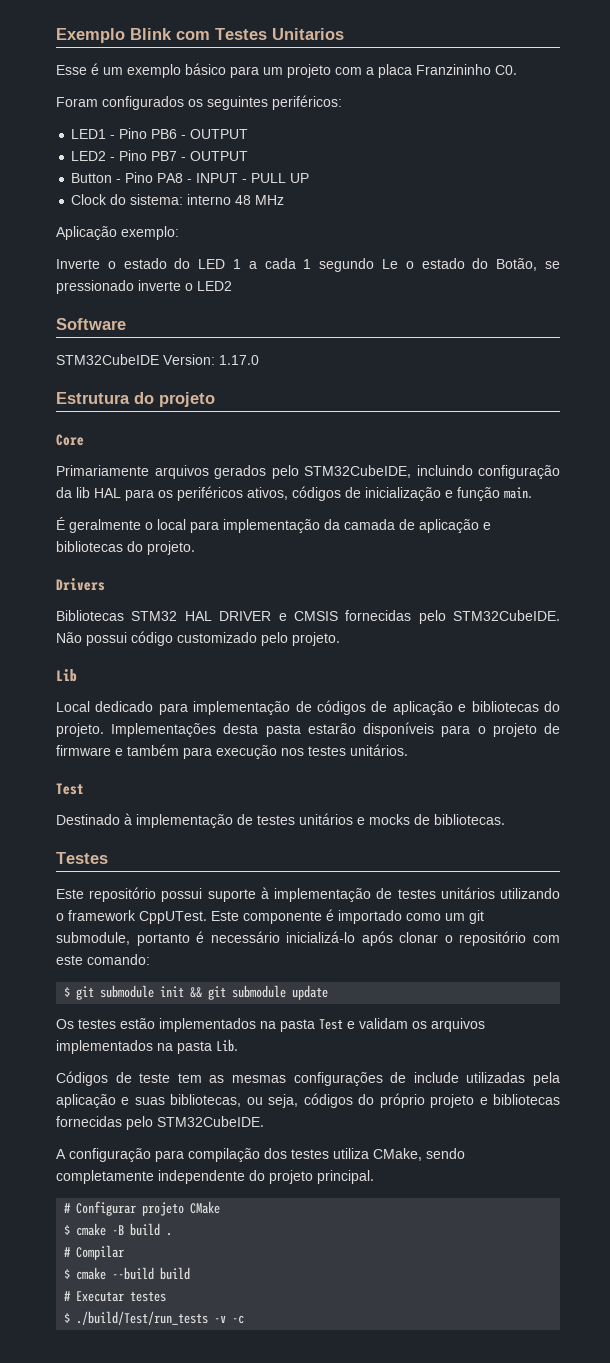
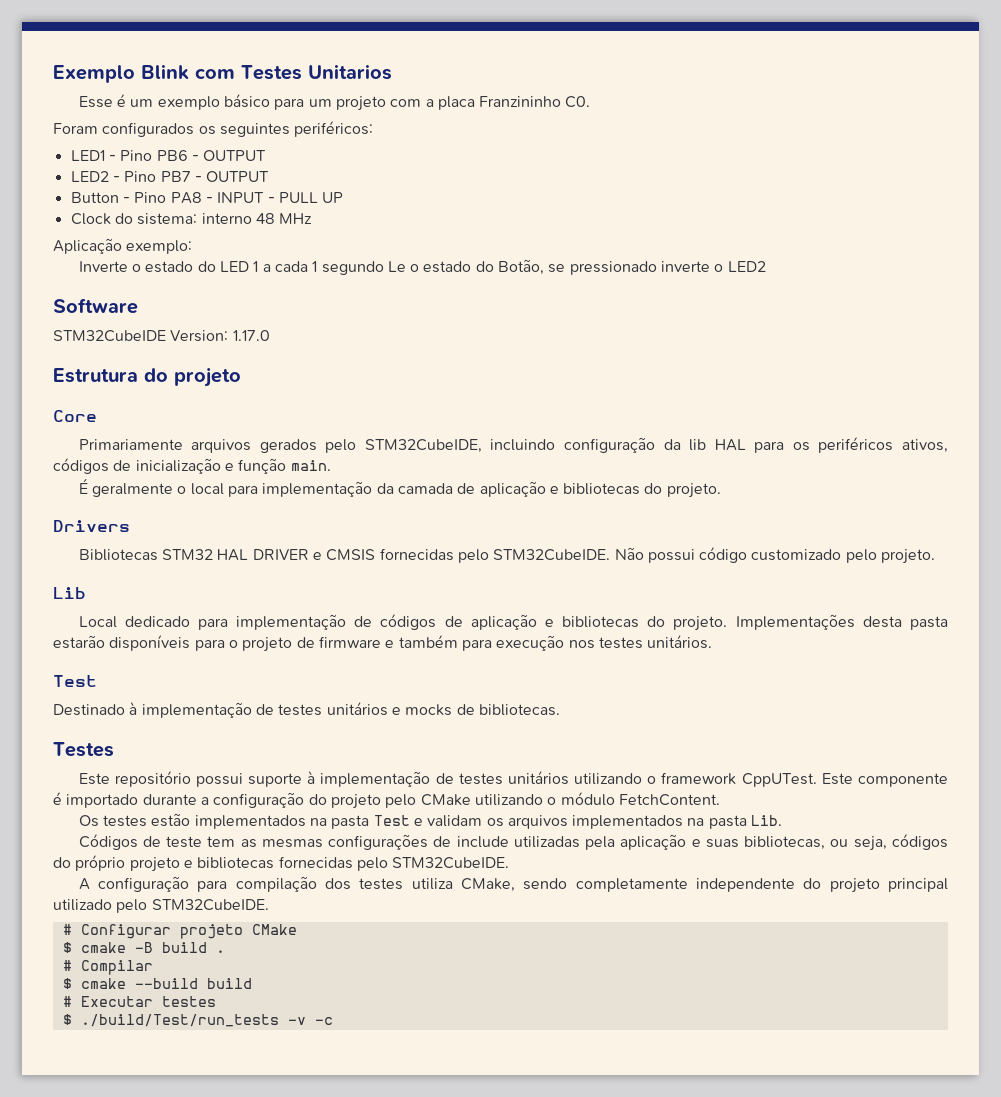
- Este componente é importado como um git submodule, portanto é necessário inicializá-lo após clonar o repositório com este comando:
- $ git submodule init && git submodule update
+ Este componente é importado durante a configuração do projeto pelo CMake utilizando o módulo FetchContent.
- A configuração para compilação dos testes utiliza CMake, sendo completamente independente do projeto principal.
+ A configuração para compilação dos testes utiliza CMake, sendo completamente independente do projeto principal utilizado pelo STM32CubeIDE.

